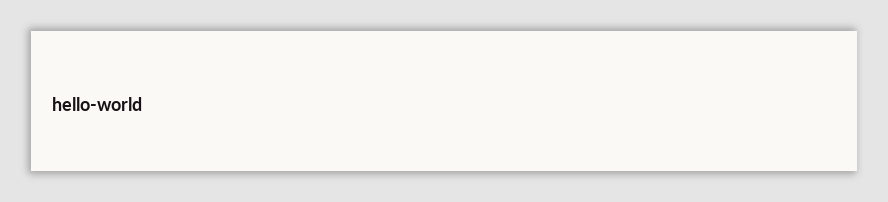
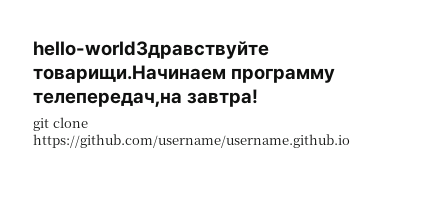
- hello-world
+ hello-worldЗдравствуйте товарищи.Начинаем программу телепередач,на завтра!
+ git clone https://github.com/username/username.github.io

